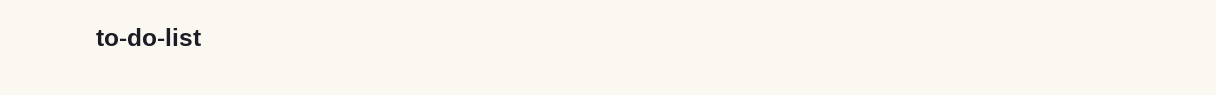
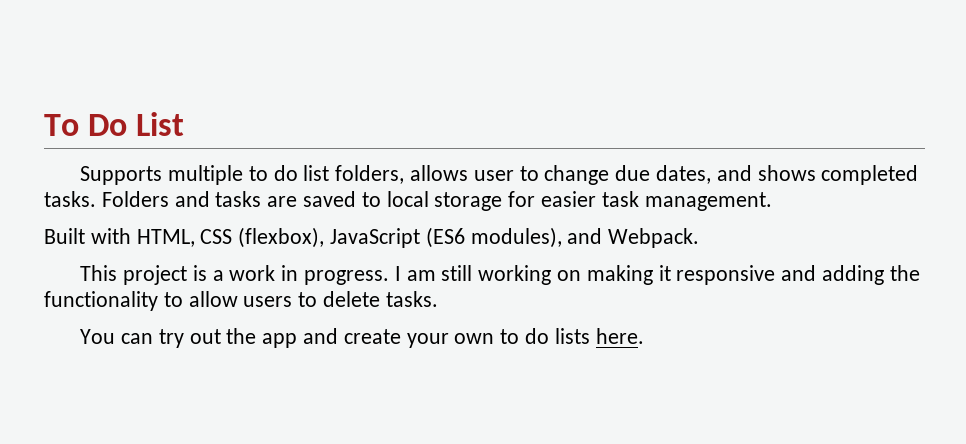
- to-do-list
+ To Do List
+ Supports multiple to do list folders, allows user to change due dates, and shows completed tasks. Folders and tasks are saved to local storage for easier task management.
+ Built with HTML, CSS (flexbox), JavaScript (ES6 modules), and Webpack.
+ This project is a work in progress. I am still working on making it responsive and adding the functionality to allow users to delete tasks.
+ You can try out the app and create your own to do lists here.

